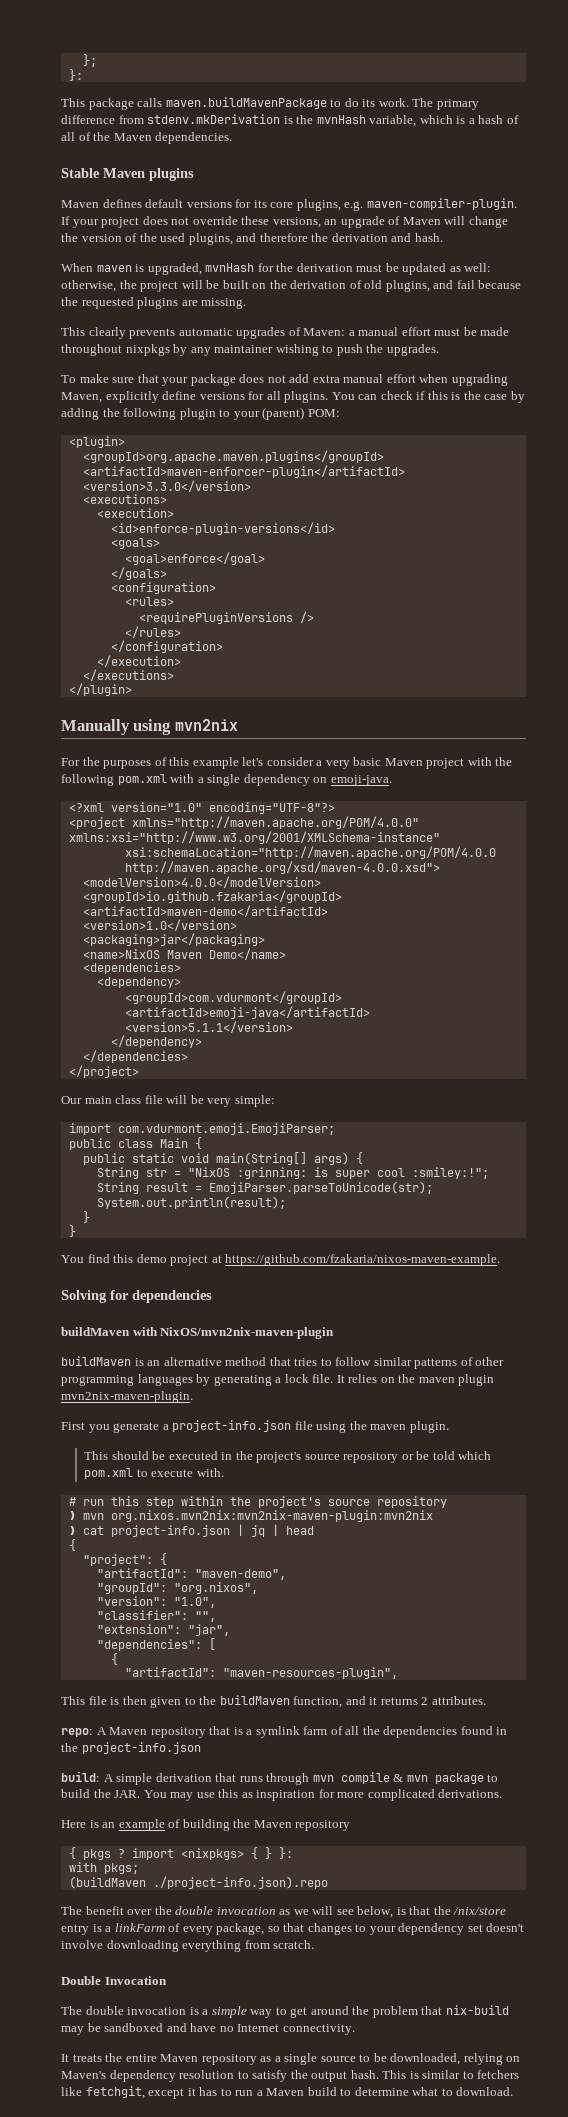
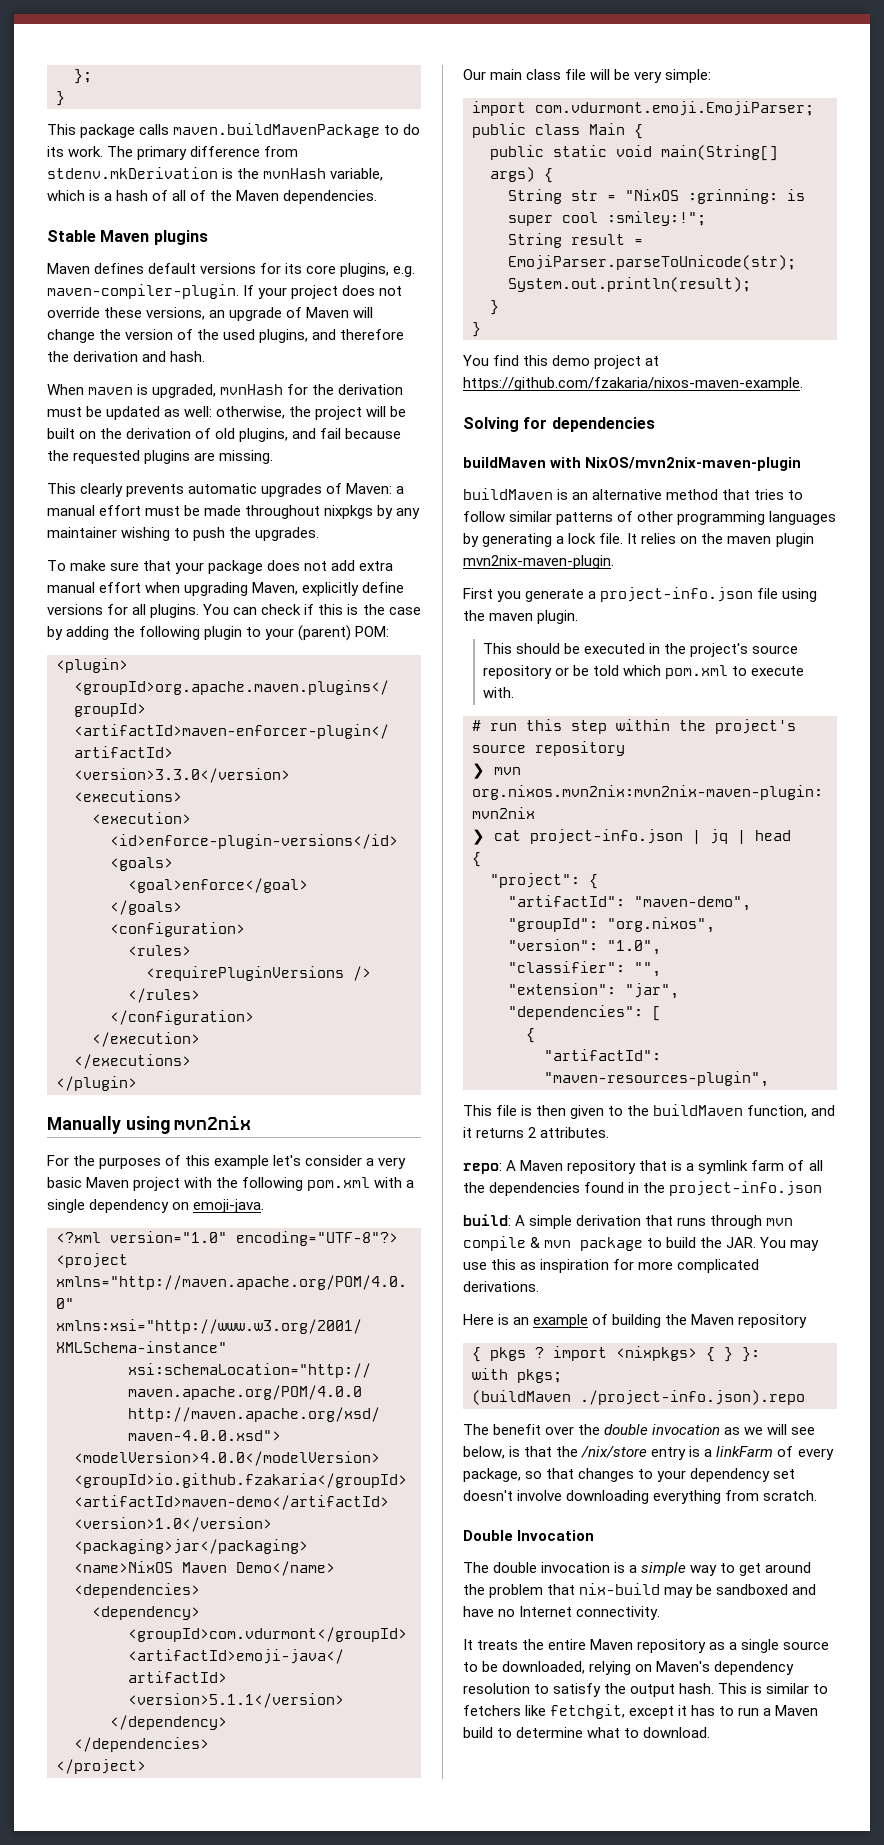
  };
- }:
+ }

